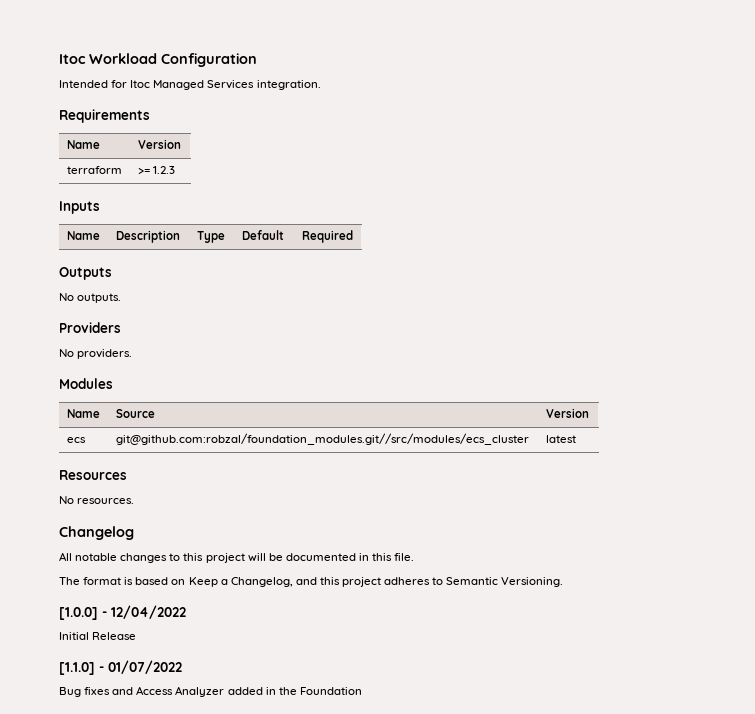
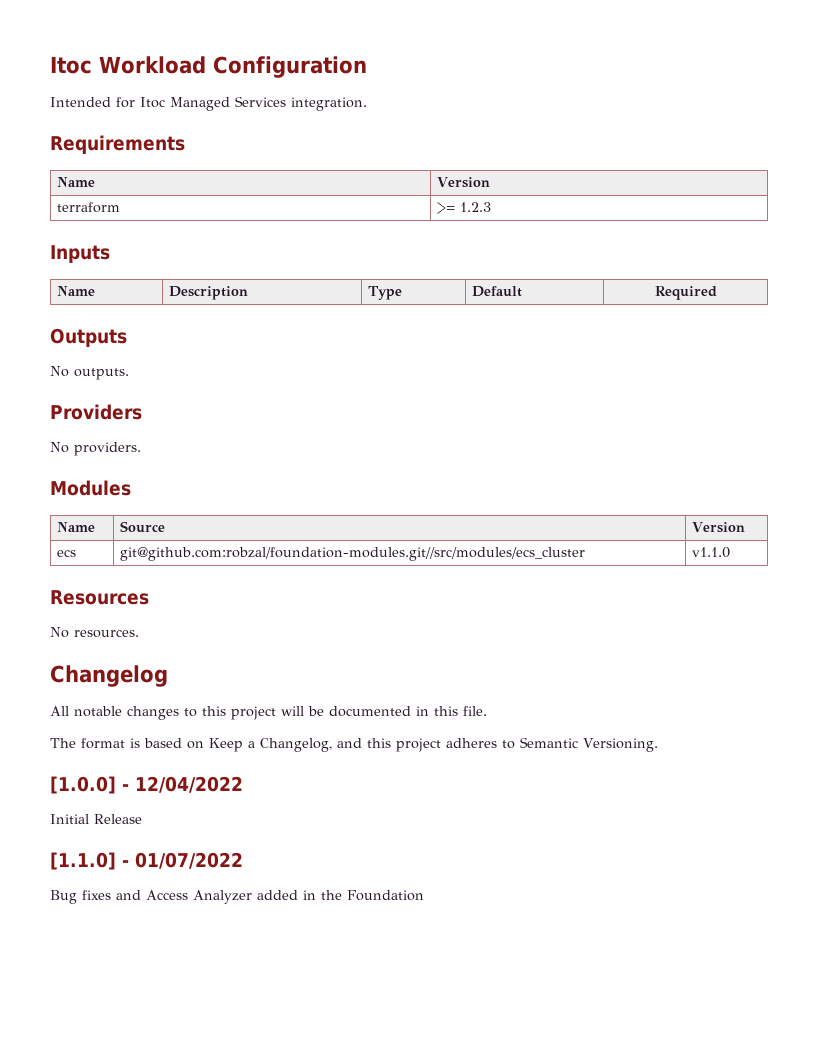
- ecs | git@github.com:robzal/foundation_modules.git//src/modules/ecs_cluster | latest
+ ecs | git@github.com:robzal/foundation-modules.git//src/modules/ecs_cluster | v1.1.0

